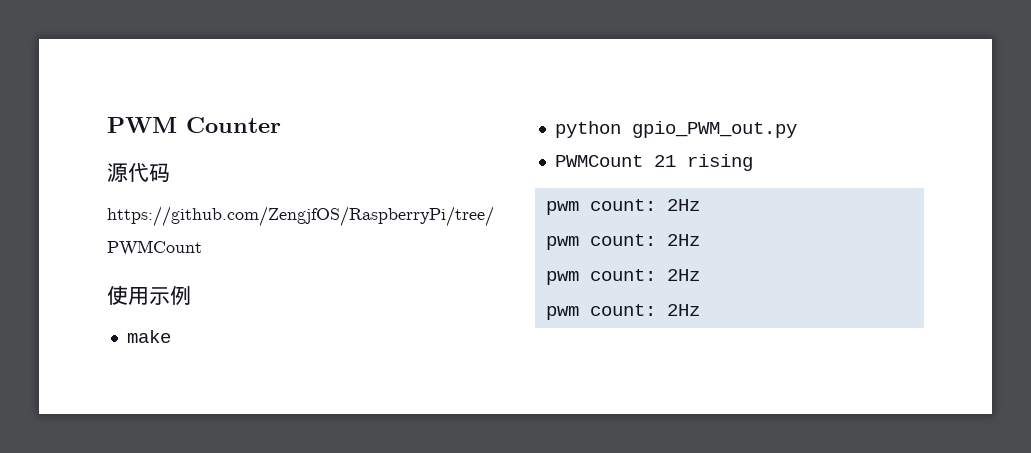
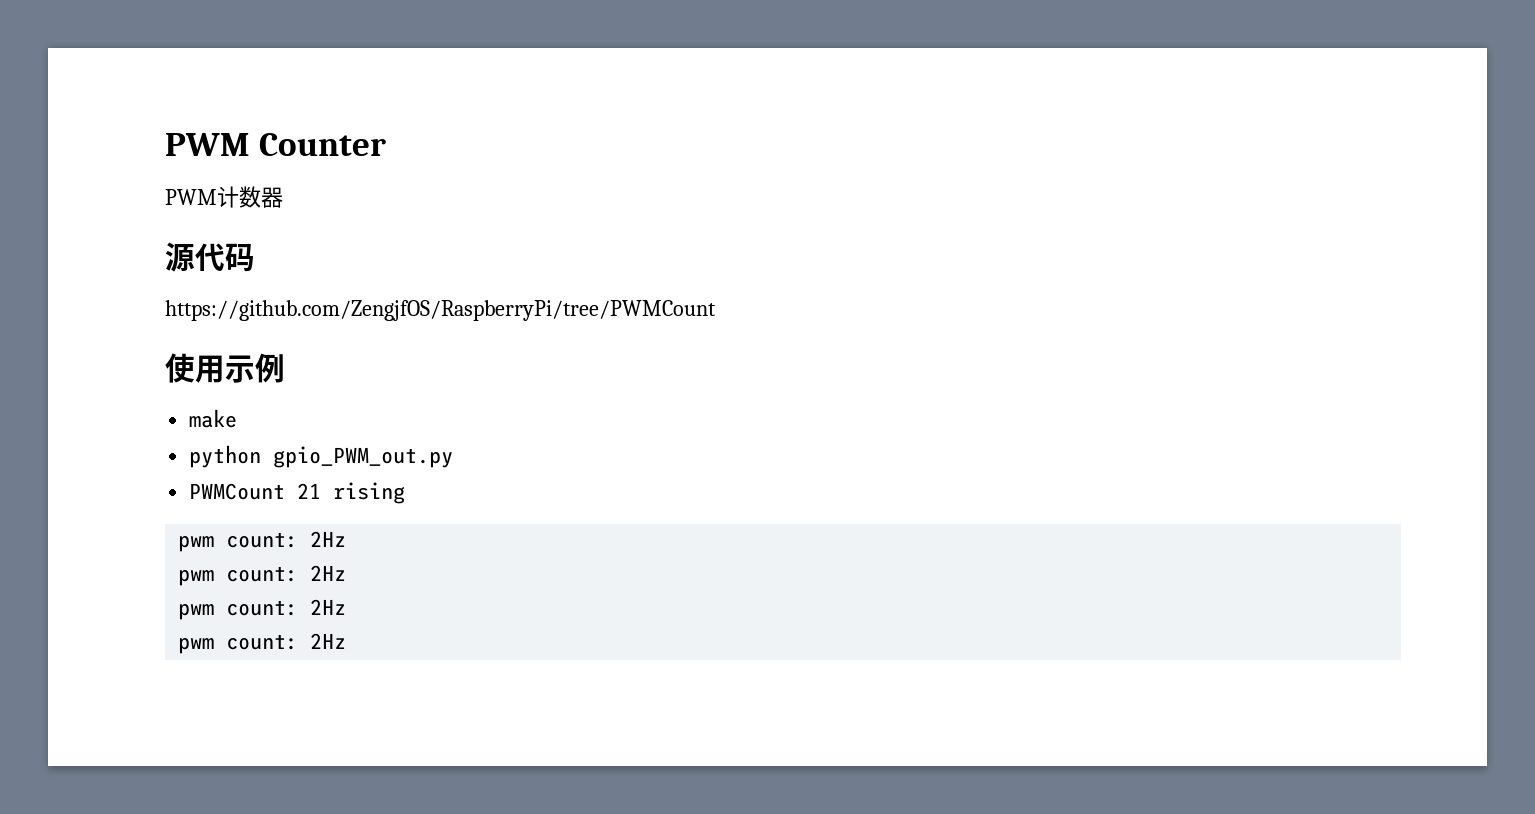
+ PWM计数器

